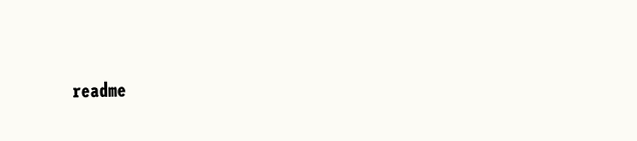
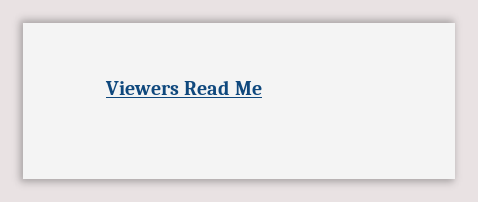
- readme
+ Viewers Read Me

